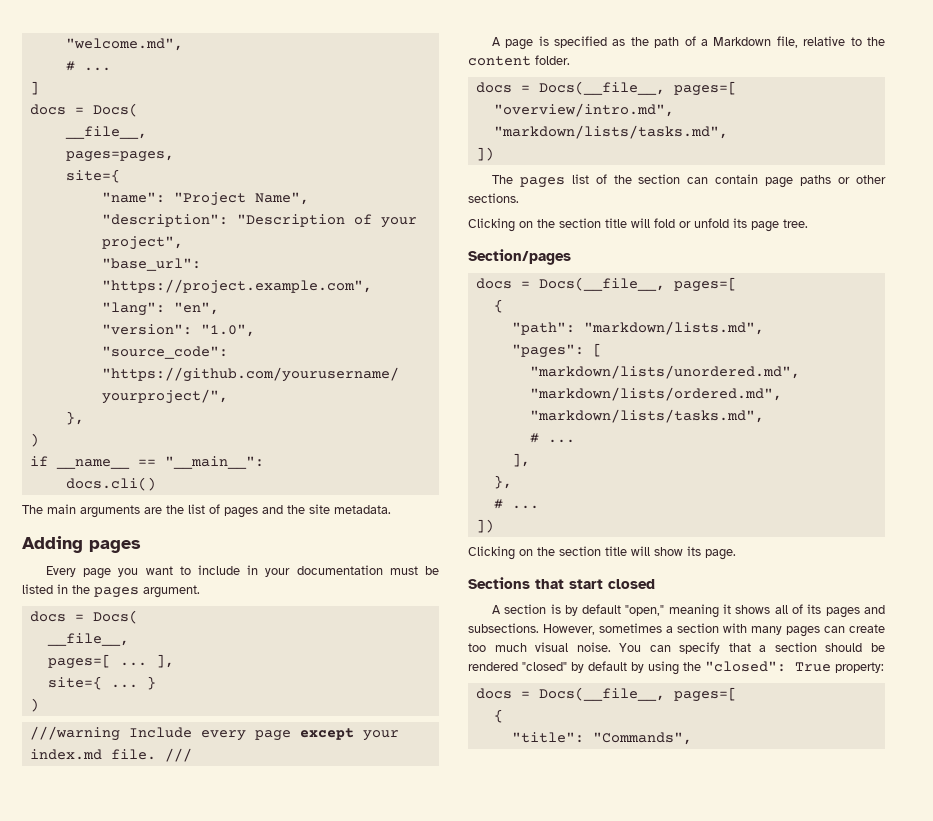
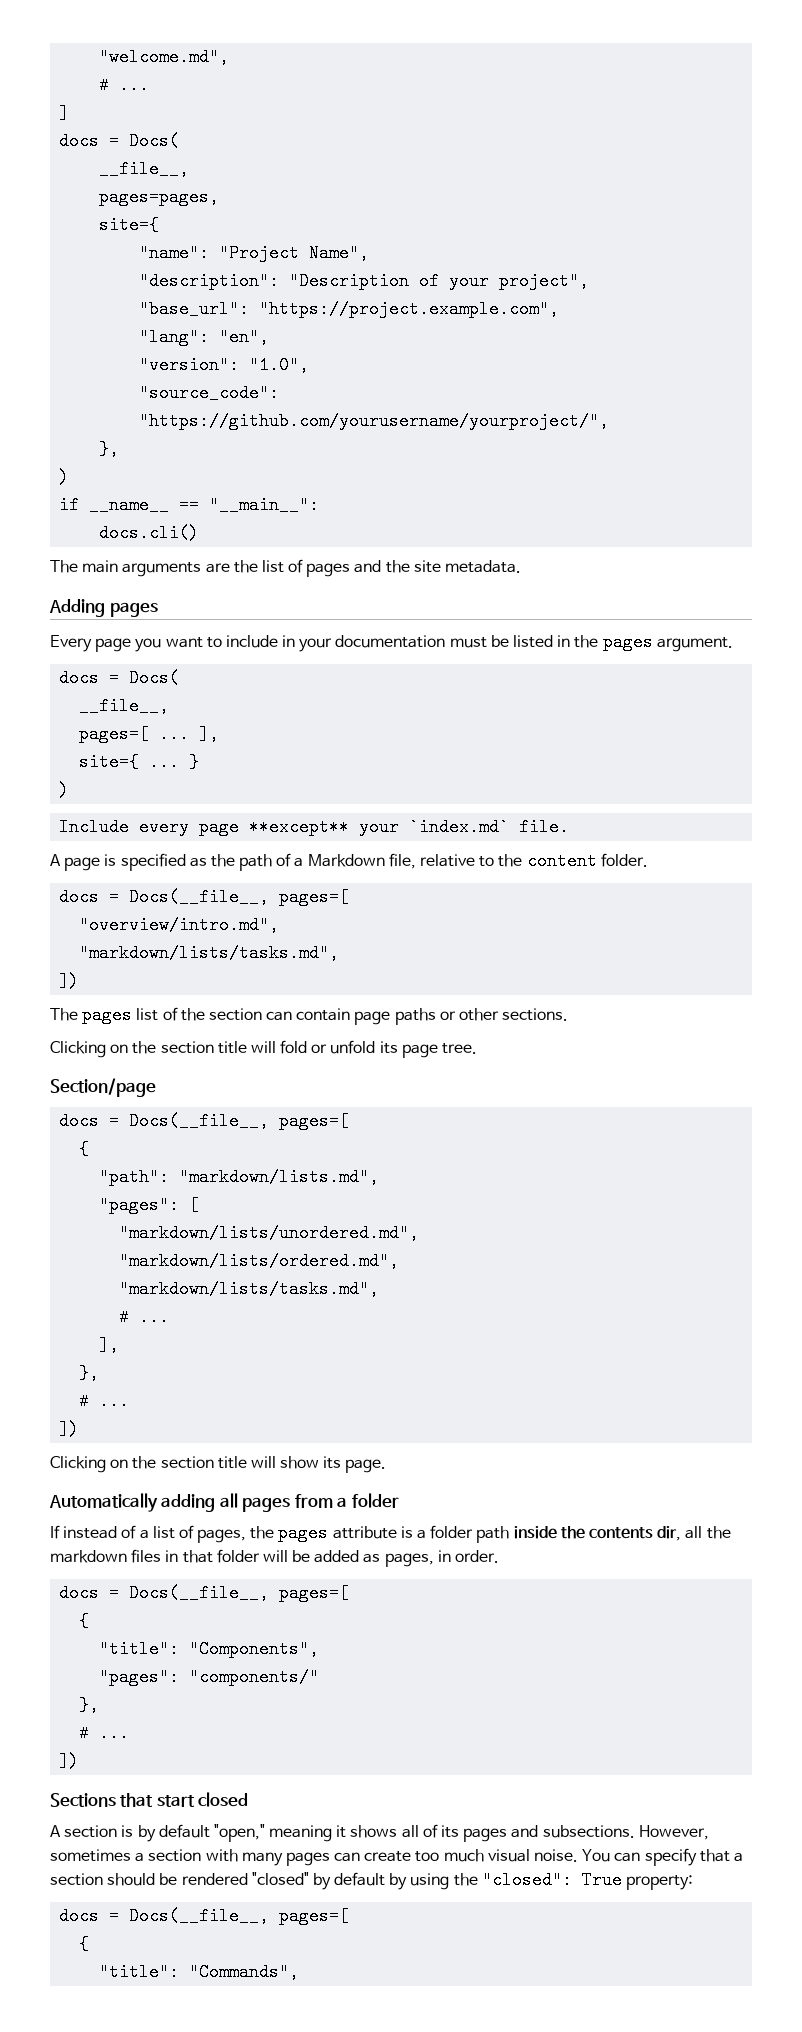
- ///warning Include every page except your index.md file. ///
+ Include every page **except** your `index.md` file.
- Section/pages
+ Section/page
+ Automatically adding all pages from a folder
+ If instead of a list of pages, the pages attribute is a folder path inside the contents dir, all the markdown files in that folder will be added as pages, in order.
+ docs = Docs(__file__, pages=[
+ {
+ "title": "Components",
+ "pages": "components/"
+ },
+ # ...
+ ])

